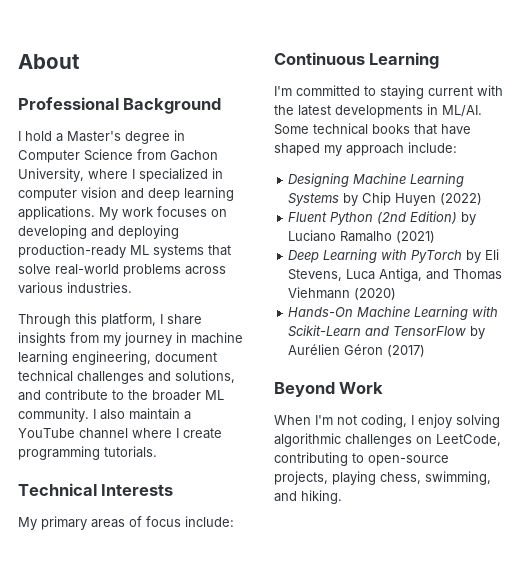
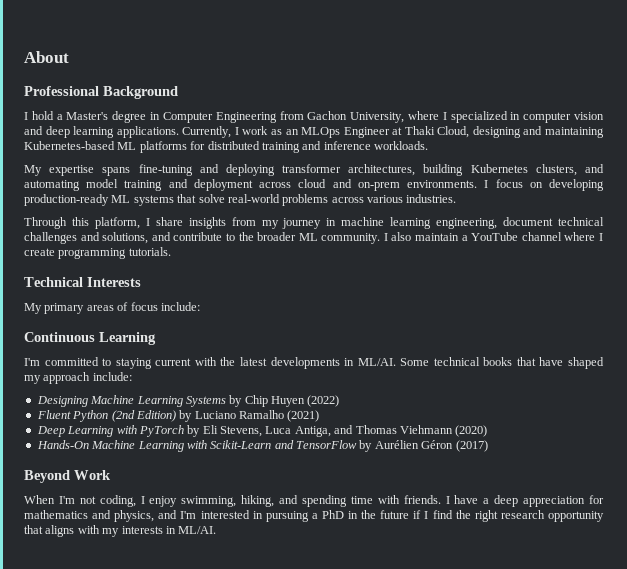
- I hold a Master's degree in Computer Science from Gachon University, where I specialized in computer vision and deep learning applications.
+ I hold a Master's degree in Computer Engineering from Gachon University, where I specialized in computer vision and deep learning applications.
- My work focuses on developing and deploying production-ready ML systems that solve real-world problems across various industries.
+ Currently, I work as an MLOps Engineer at Thaki Cloud, designing and maintaining Kubernetes-based ML platforms for distributed training and inference workloads.
+ My expertise spans fine-tuning and deploying transformer architectures, building Kubernetes clusters, and automating model training and deployment across cloud and on-prem environments. I focus on developing production-ready ML systems that solve real-world problems across various industries.
- When I'm not coding, I enjoy solving algorithmic challenges on LeetCode, contributing to open-source projects, playing chess, swimming, and hiking.
+ When I'm not coding, I enjoy swimming, hiking, and spending time with friends. I have a deep appreciation for mathematics and physics, and I'm interested in pursuing a PhD in the future if I find the right research opportunity that aligns with my interests in ML/AI.

